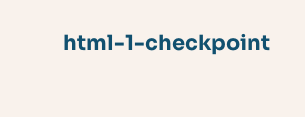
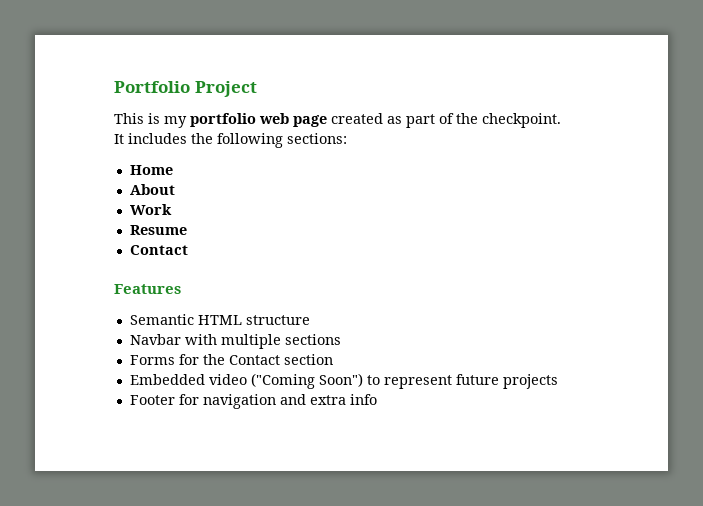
- html-1-checkpoint
+ Portfolio Project
+ This is my portfolio web page created as part of the checkpoint.
+ It includes the following sections:
+ Home
+ About
+ Work
+ Resume
+ Contact
+ Features
+ Semantic HTML structure
+ Navbar with multiple sections
+ Forms for the Contact section
+ Embedded video ("Coming Soon") to represent future projects
+ Footer for navigation and extra info

